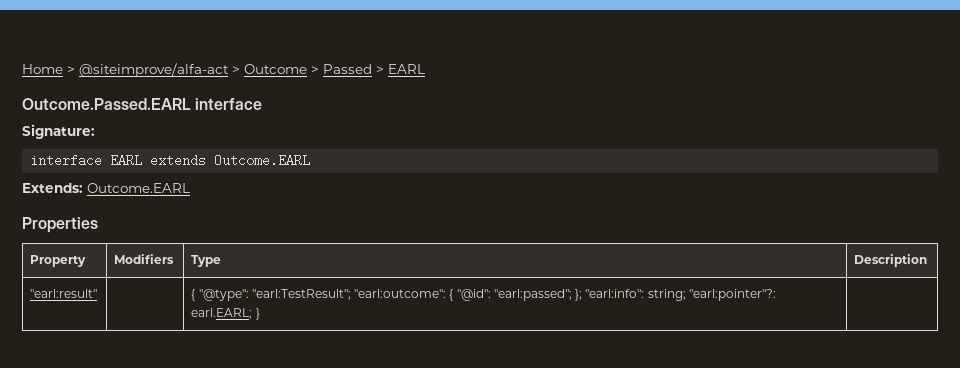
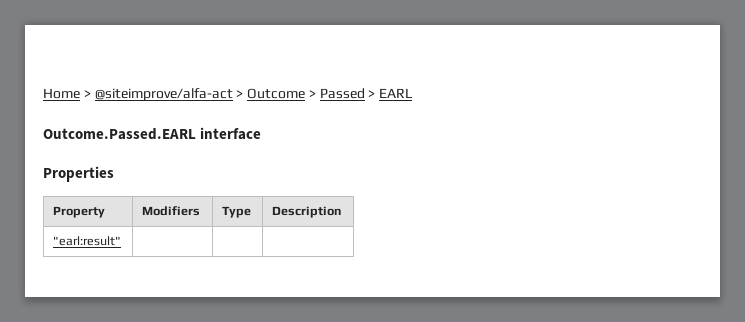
- Signature:
- interface EARL extends Outcome.EARL
- Extends: Outcome.EARL
- "earl:result" | | { "@type": "earl:TestResult"; "earl:outcome": { "@id": "earl:passed"; }; "earl:info": string; "earl:pointer"?: earl.EARL; } |
+ "earl:result" | | |

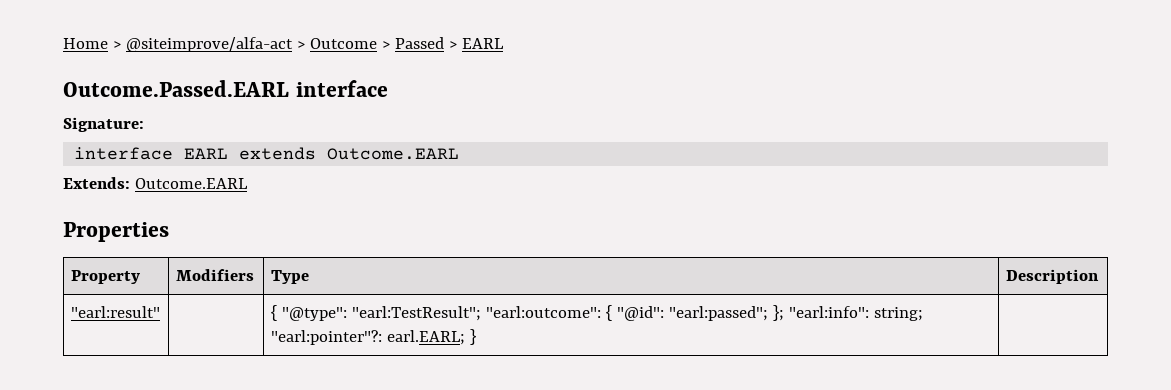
+ Signature:
+ interface EARL extends Outcome.EARL
+ Extends: Outcome.EARL
- "earl:result" | | |
+ "earl:result" | | { "@type": "earl:TestResult"; "earl:outcome": { "@id": "earl:passed"; }; "earl:info": string; "earl:pointer"?: earl.EARL; } |

